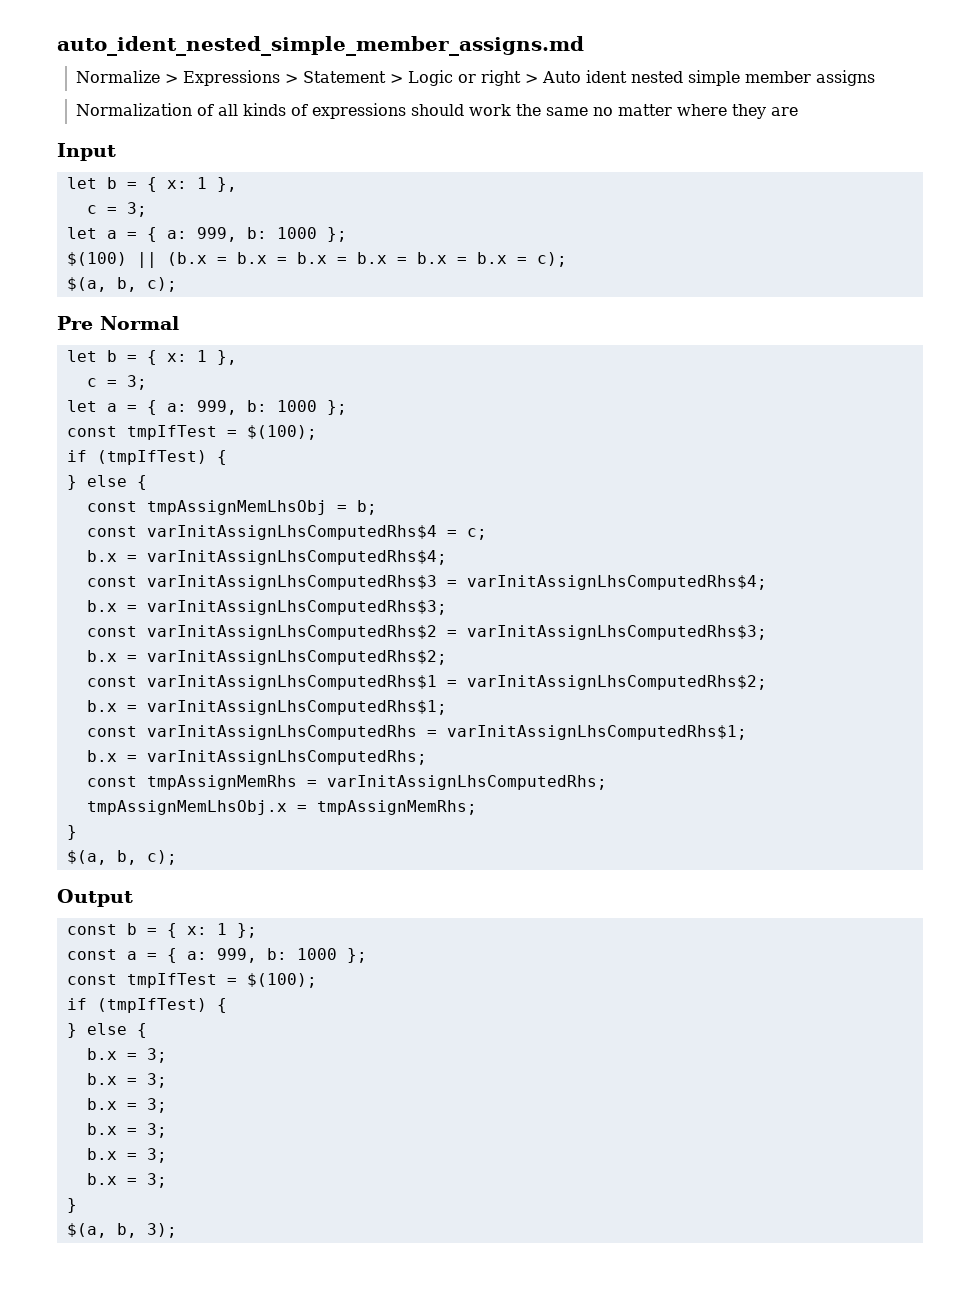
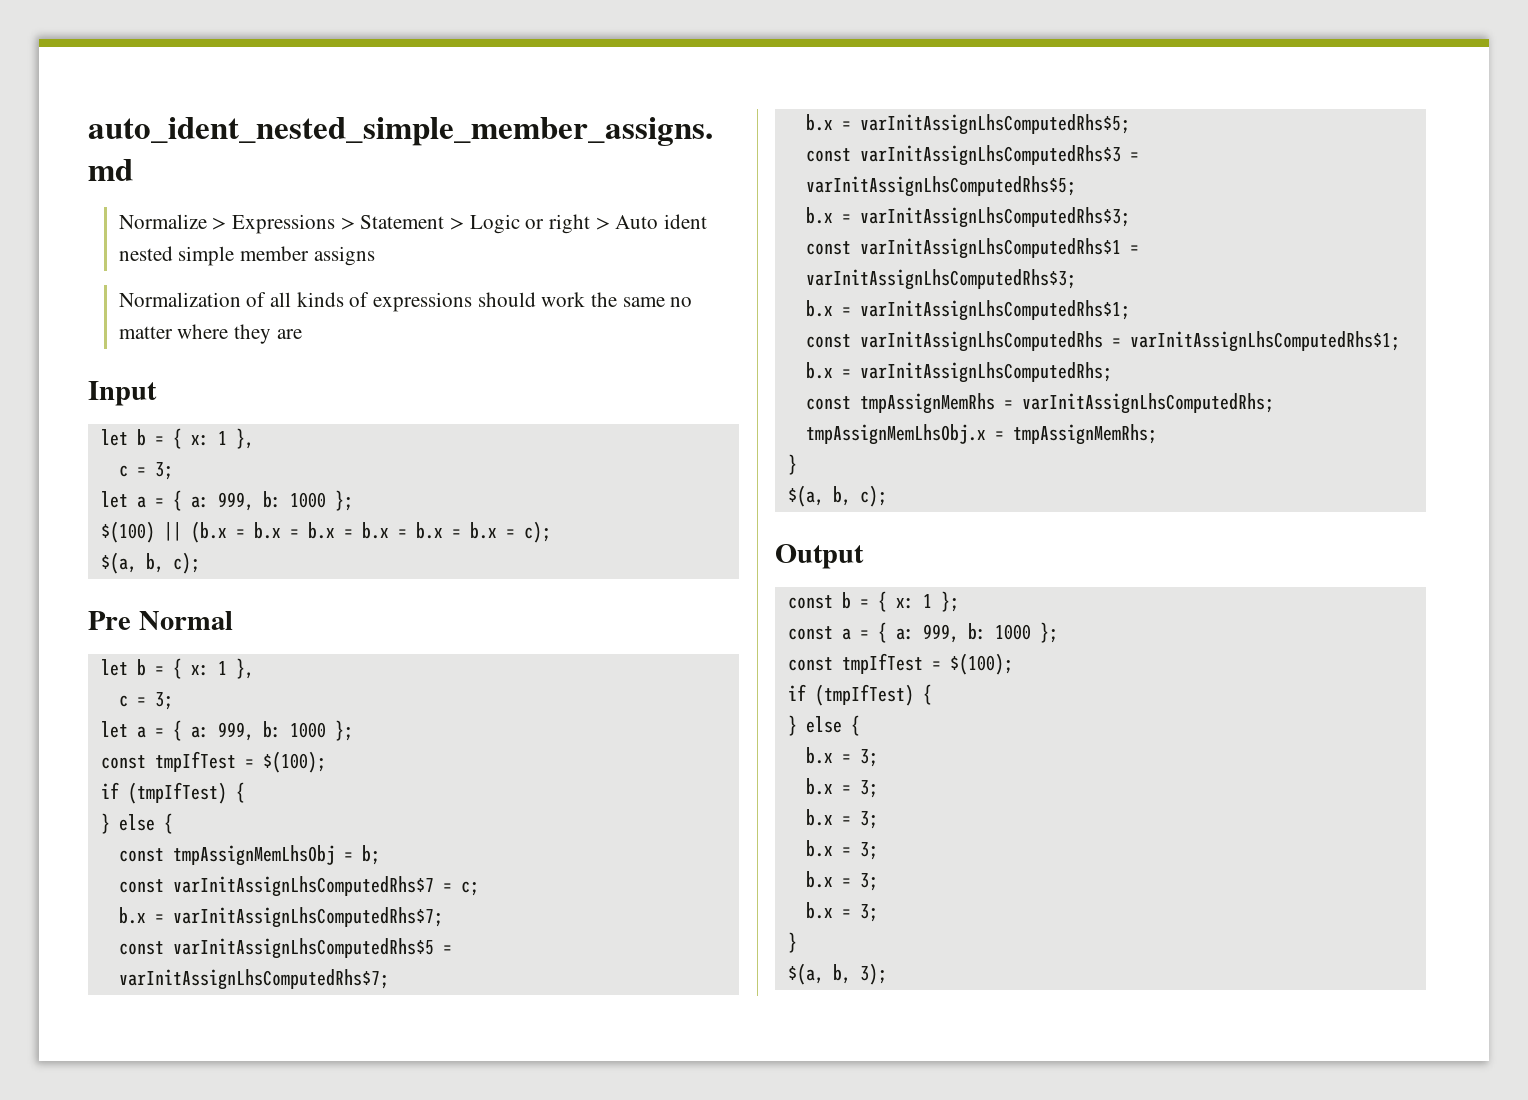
- const varInitAssignLhsComputedRhs$4 = c;
+ const varInitAssignLhsComputedRhs$7 = c;
- b.x = varInitAssignLhsComputedRhs$4;
+ b.x = varInitAssignLhsComputedRhs$7;
+ const varInitAssignLhsComputedRhs$5 = varInitAssignLhsComputedRhs$7;
+ b.x = varInitAssignLhsComputedRhs$5;
- const varInitAssignLhsComputedRhs$3 = varInitAssignLhsComputedRhs$4;
+ const varInitAssignLhsComputedRhs$3 = varInitAssignLhsComputedRhs$5;
- const varInitAssignLhsComputedRhs$2 = varInitAssignLhsComputedRhs$3;
- b.x = varInitAssignLhsComputedRhs$2;
- const varInitAssignLhsComputedRhs$1 = varInitAssignLhsComputedRhs$2;
+ const varInitAssignLhsComputedRhs$1 = varInitAssignLhsComputedRhs$3;

